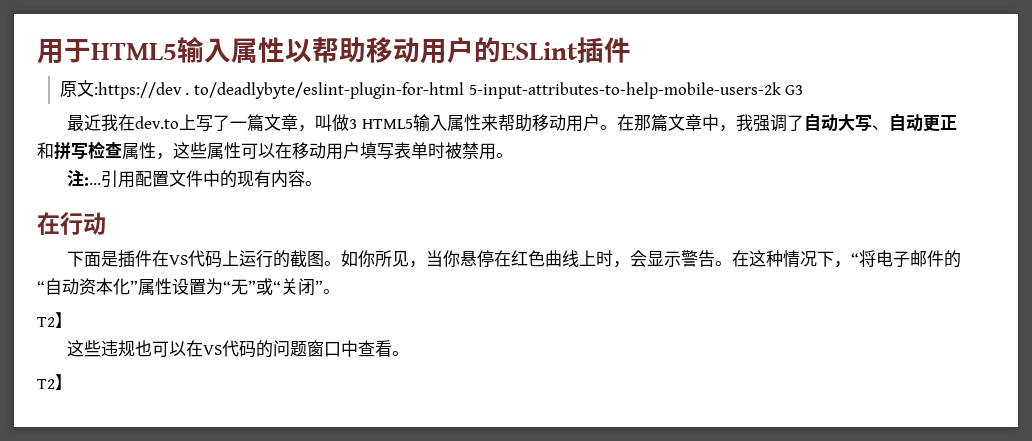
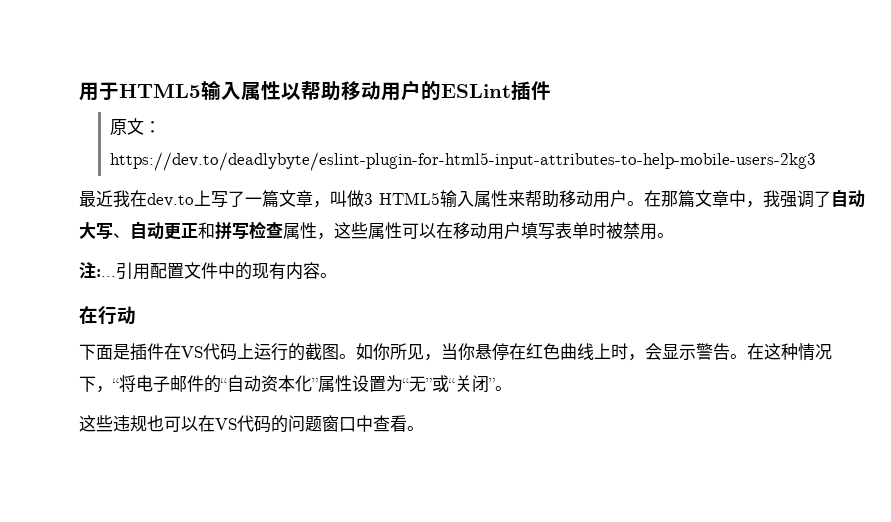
- 原文:https://dev . to/deadlybyte/eslint-plugin-for-html 5-input-attributes-to-help-mobile-users-2k G3
+ 原文：https://dev.to/deadlybyte/eslint-plugin-for-html5-input-attributes-to-help-mobile-users-2kg3
  在这种情况下，“将电子邮件的“自动资本化”属性设置为“无”或“关闭”。
- T2】
  这些违规也可以在VS代码的问题窗口中查看。
- T2】

